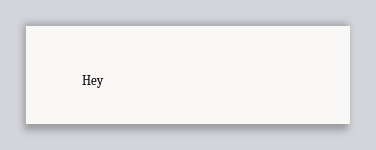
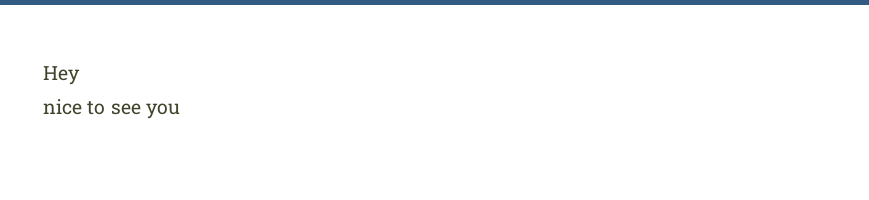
+ nice to see you

